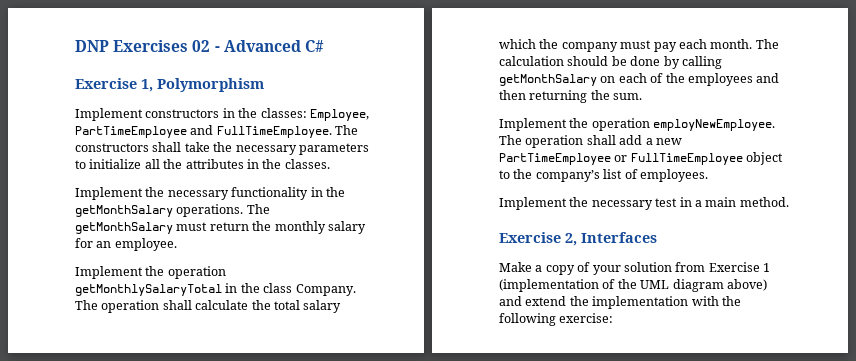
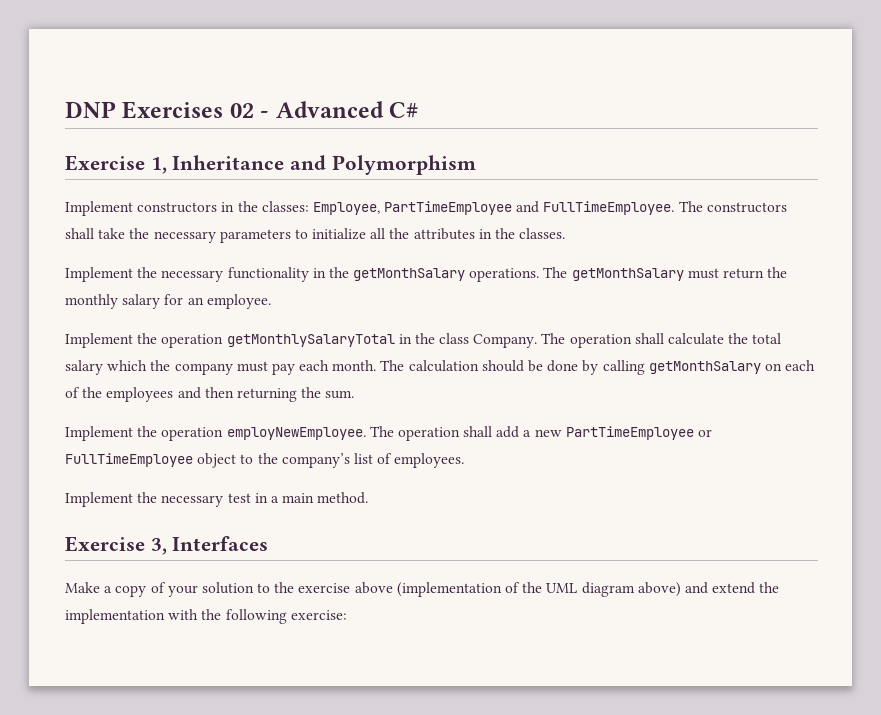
- Exercise 1, Polymorphism
+ Exercise 1, Inheritance and Polymorphism
- Exercise 2, Interfaces
+ Exercise 3, Interfaces
- Make a copy of your solution from Exercise 1 (implementation of the UML diagram above) and extend the implementation with the following exercise:
+ Make a copy of your solution to the exercise above (implementation of the UML diagram above) and extend the implementation with the following exercise:

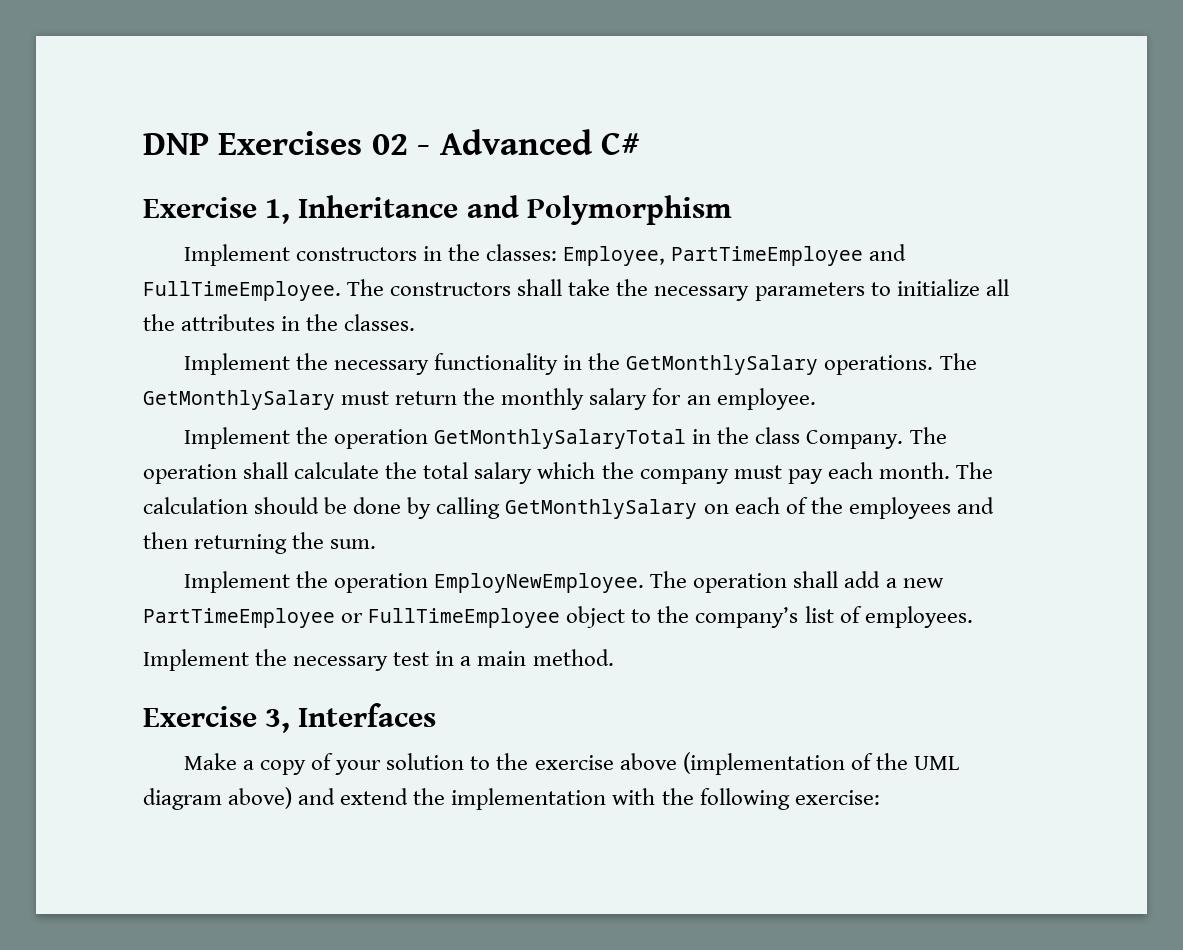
- Implement the necessary functionality in the getMonthSalary operations.
+ Implement the necessary functionality in the GetMonthlySalary operations.
- The getMonthSalary must return the monthly salary for an employee.
+ The GetMonthlySalary must return the monthly salary for an employee.
- Implement the operation getMonthlySalaryTotal in the class Company.
+ Implement the operation GetMonthlySalaryTotal in the class Company.
- The calculation should be done by calling getMonthSalary on each of the employees and then returning the sum.
+ The calculation should be done by calling GetMonthlySalary on each of the employees and then returning the sum.
- Implement the operation employNewEmployee.
+ Implement the operation EmployNewEmployee.

